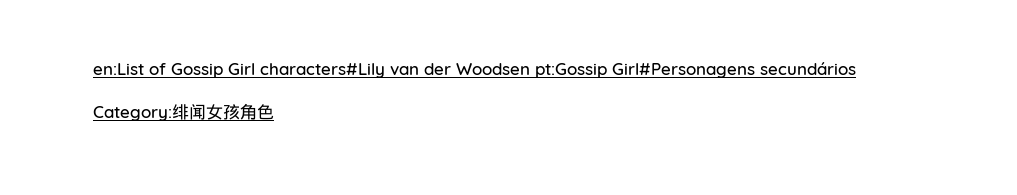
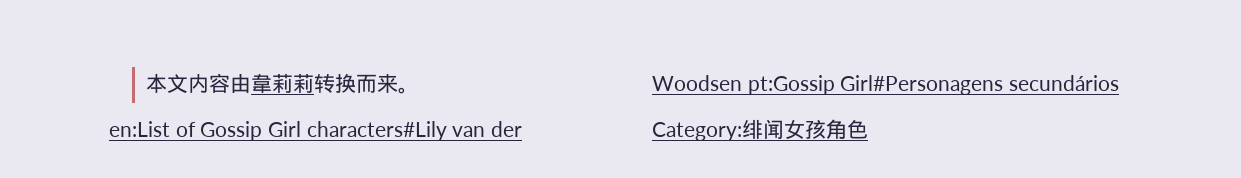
+ 本文内容由韋莉莉转换而来。

